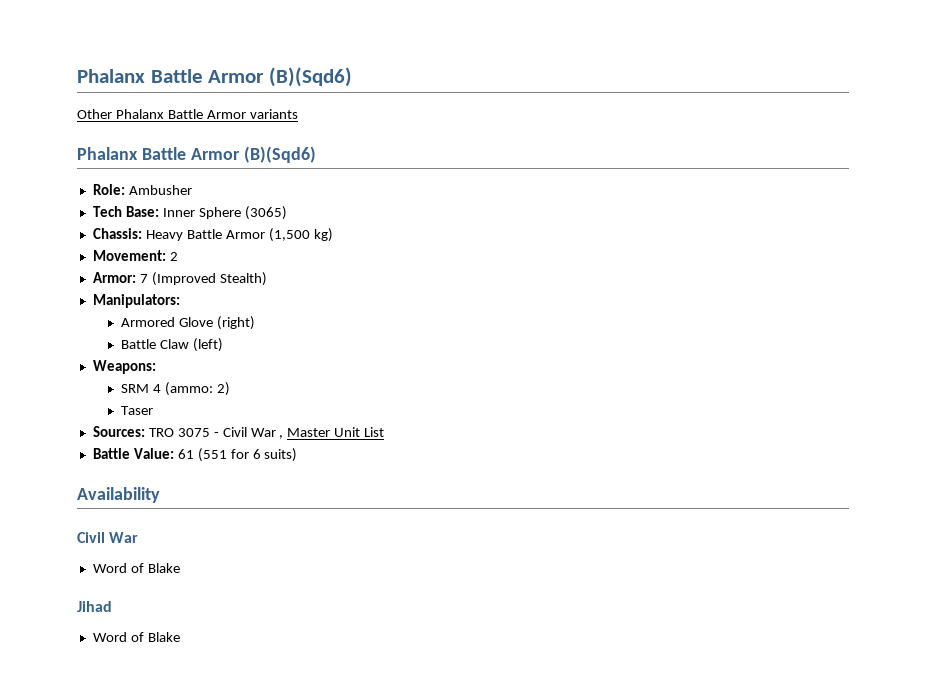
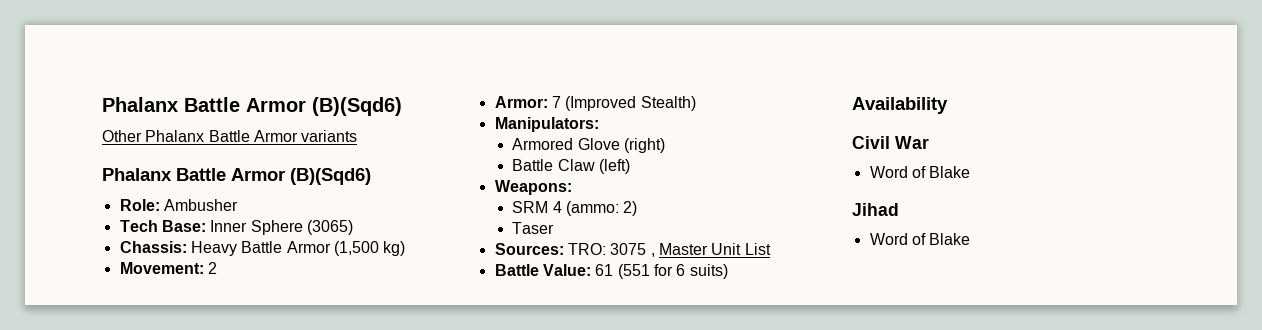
- Sources: TRO 3075 - Civil War , Master Unit List
+ Sources: TRO: 3075 , Master Unit List

